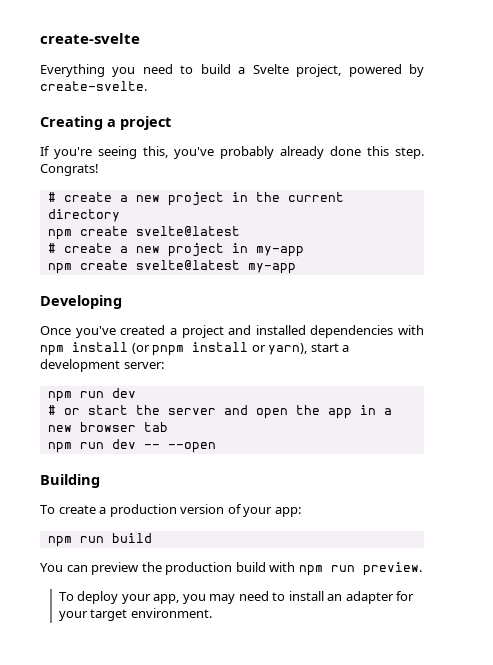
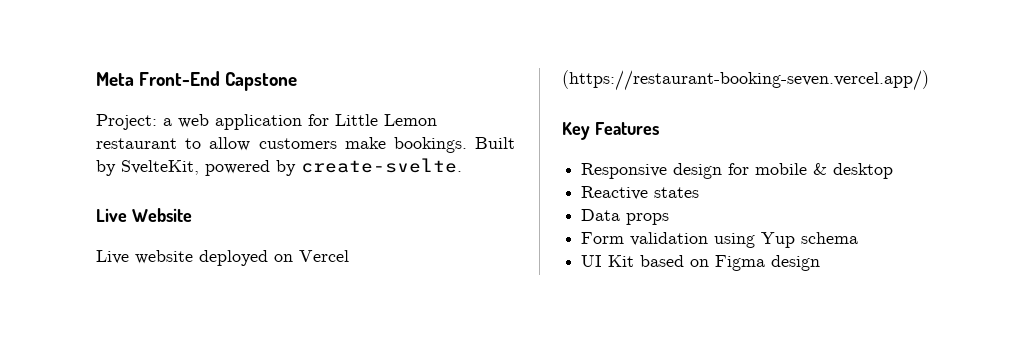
- create-svelte
- Everything you need to build a Svelte project, powered by create-svelte.
- Creating a project
- If you're seeing this, you've probably already done this step. Congrats!
- # create a new project in the current directory
- npm create svelte@latest
- # create a new project in my-app
- npm create svelte@latest my-app
- Developing
- Once you've created a project and installed dependencies with npm install (or pnpm install or yarn), start a development server:
- npm run dev
- # or start the server and open the app in a new browser tab
- npm run dev -- --open
- Building
- To create a production version of your app:
- npm run build
- You can preview the production build with npm run preview.
- To deploy your app, you may need to install an adapter for your target environment.
+ Meta Front-End Capstone
+ Project: a web application for Little Lemon restaurant to allow customers make bookings. Built by SvelteKit, powered by create-svelte.
+ Live Website
+ Live website deployed on Vercel (https://restaurant-booking-seven.vercel.app/)
+ Key Features
+ Responsive design for mobile & desktop
+ Reactive states
+ Data props
+ Form validation using Yup schema
+ UI Kit based on Figma design

